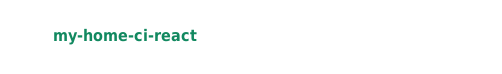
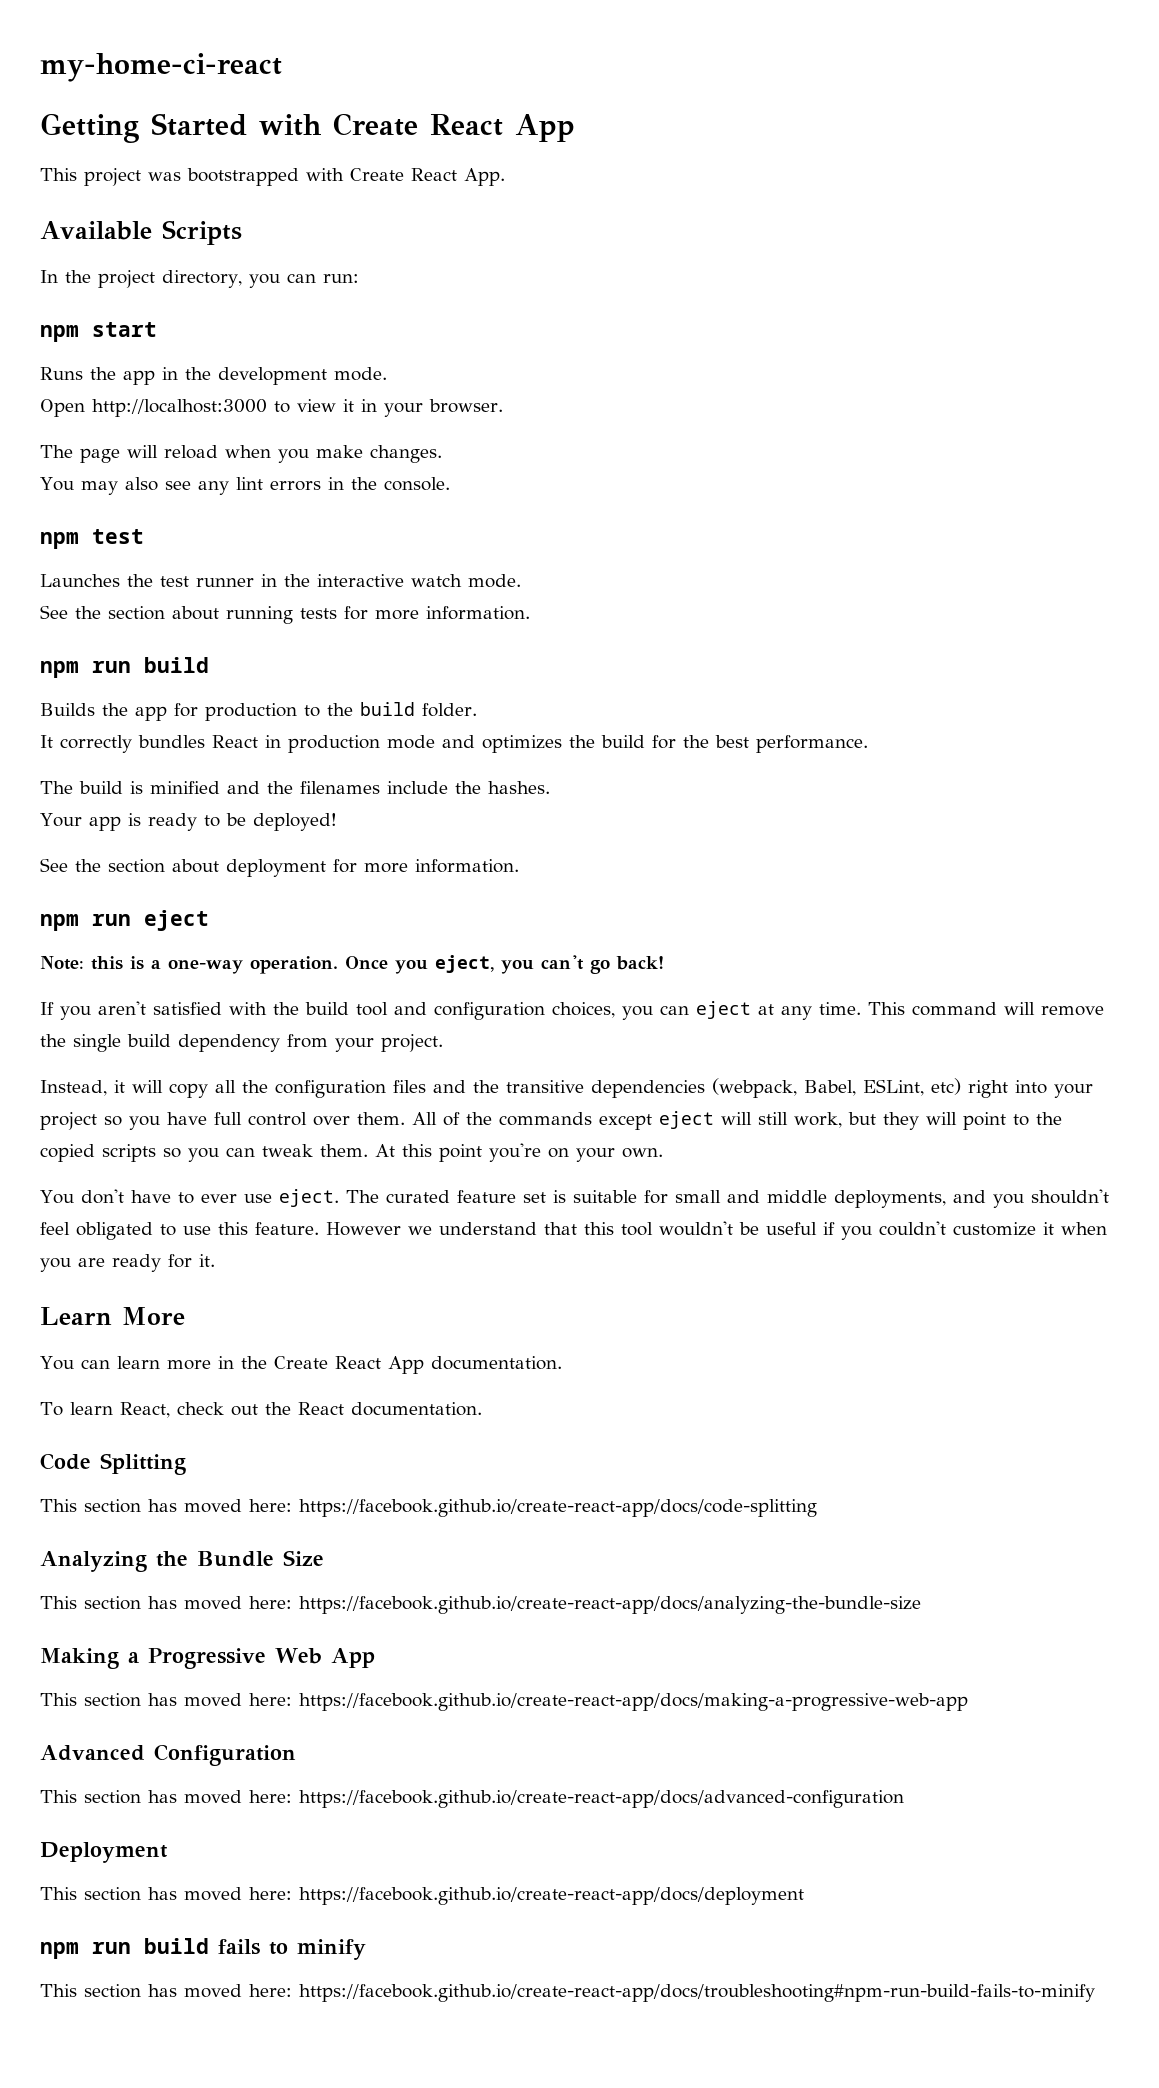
+ Getting Started with Create React App
+ This project was bootstrapped with Create React App.
+ Available Scripts
+ In the project directory, you can run:
+ npm start
+ Runs the app in the development mode.
+ Open http://localhost:3000 to view it in your browser.
+ The page will reload when you make changes.
+ You may also see any lint errors in the console.
+ npm test
+ Launches the test runner in the interactive watch mode.
+ See the section about running tests for more information.
+ npm run build
+ Builds the app for production to the build folder.
+ It correctly bundles React in production mode and optimizes the build for the best performance.
+ The build is minified and the filenames include the hashes.
+ Your app is ready to be deployed!
+ See the section about deployment for more information.
+ npm run eject
+ Note: this is a one-way operation. Once you eject, you can't go back!
+ If you aren't satisfied with the build tool and configuration choices, you can eject at any time. This command will remove the single build dependency from your project.
+ Instead, it will copy all the configuration files and the transitive dependencies (webpack, Babel, ESLint, etc) right into your project so you have full control over them. All of the commands except eject will still work, but they will point to the copied scripts so you can tweak them. At this point you're on your own.
+ You don't have to ever use eject. The curated feature set is suitable for small and middle deployments, and you shouldn't feel obligated to use this feature. However we understand that this tool wouldn't be useful if you couldn't customize it when you are ready for it.
+ Learn More
+ You can learn more in the Create React App documentation.
+ To learn React, check out the React documentation.
+ Code Splitting
+ This section has moved here: https://facebook.github.io/create-react-app/docs/code-splitting
+ Analyzing the Bundle Size
+ This section has moved here: https://facebook.github.io/create-react-app/docs/analyzing-the-bundle-size
+ Making a Progressive Web App
+ This section has moved here: https://facebook.github.io/create-react-app/docs/making-a-progressive-web-app
+ Advanced Configuration
+ This section has moved here: https://facebook.github.io/create-react-app/docs/advanced-configuration
+ Deployment
+ This section has moved here: https://facebook.github.io/create-react-app/docs/deployment
+ npm run build fails to minify
+ This section has moved here: https://facebook.github.io/create-react-app/docs/troubleshooting#npm-run-build-fails-to-minify

